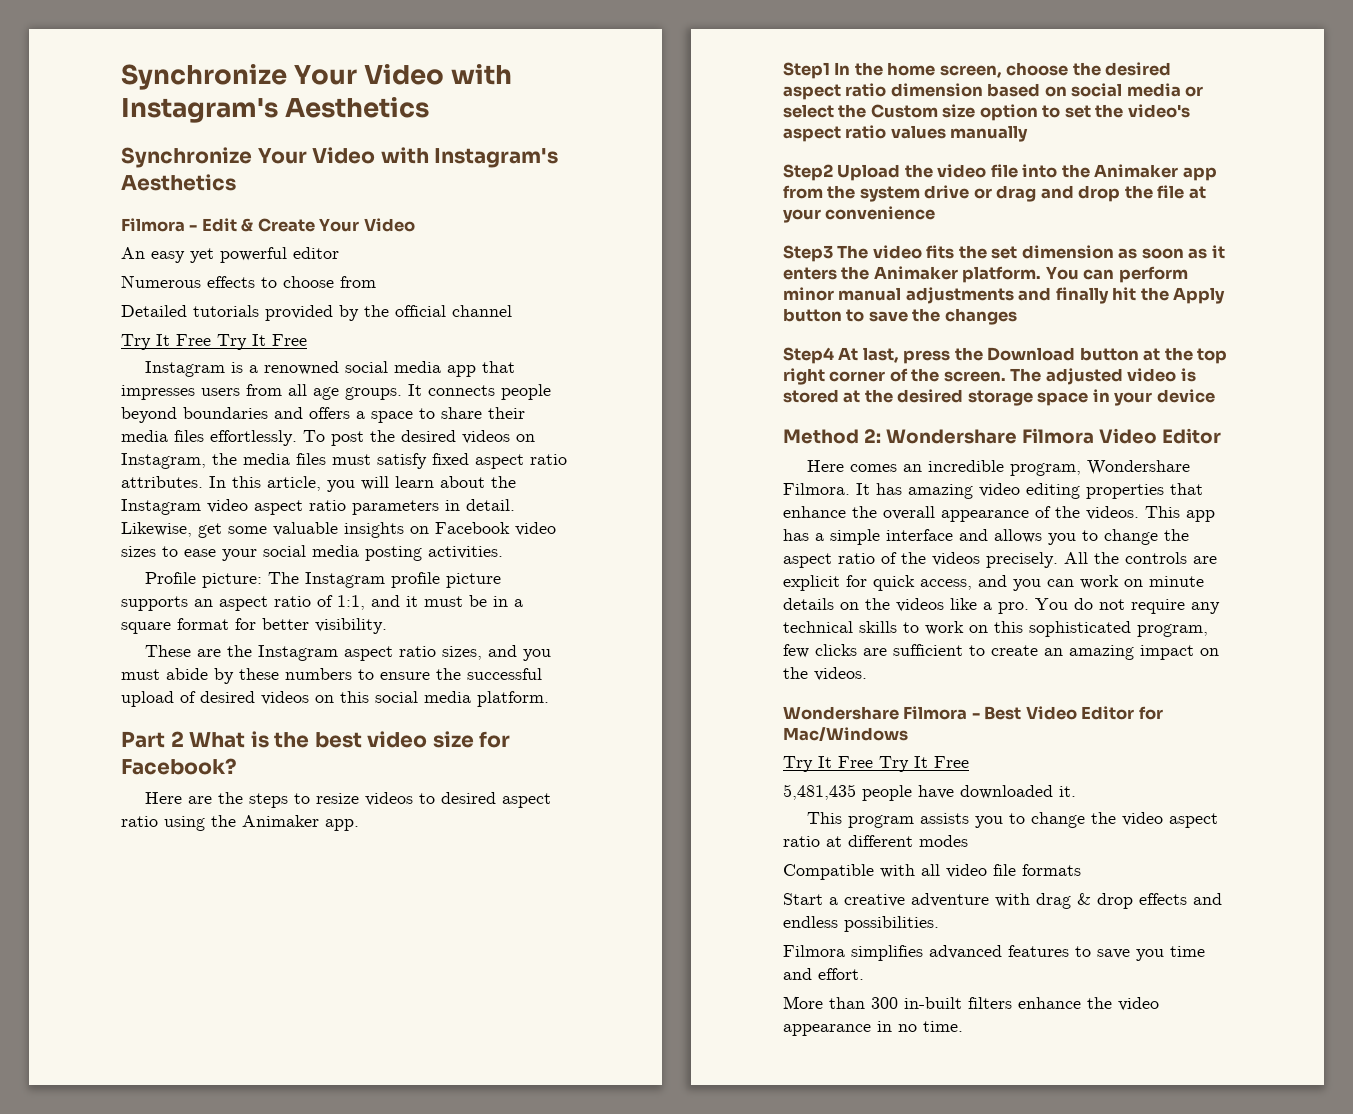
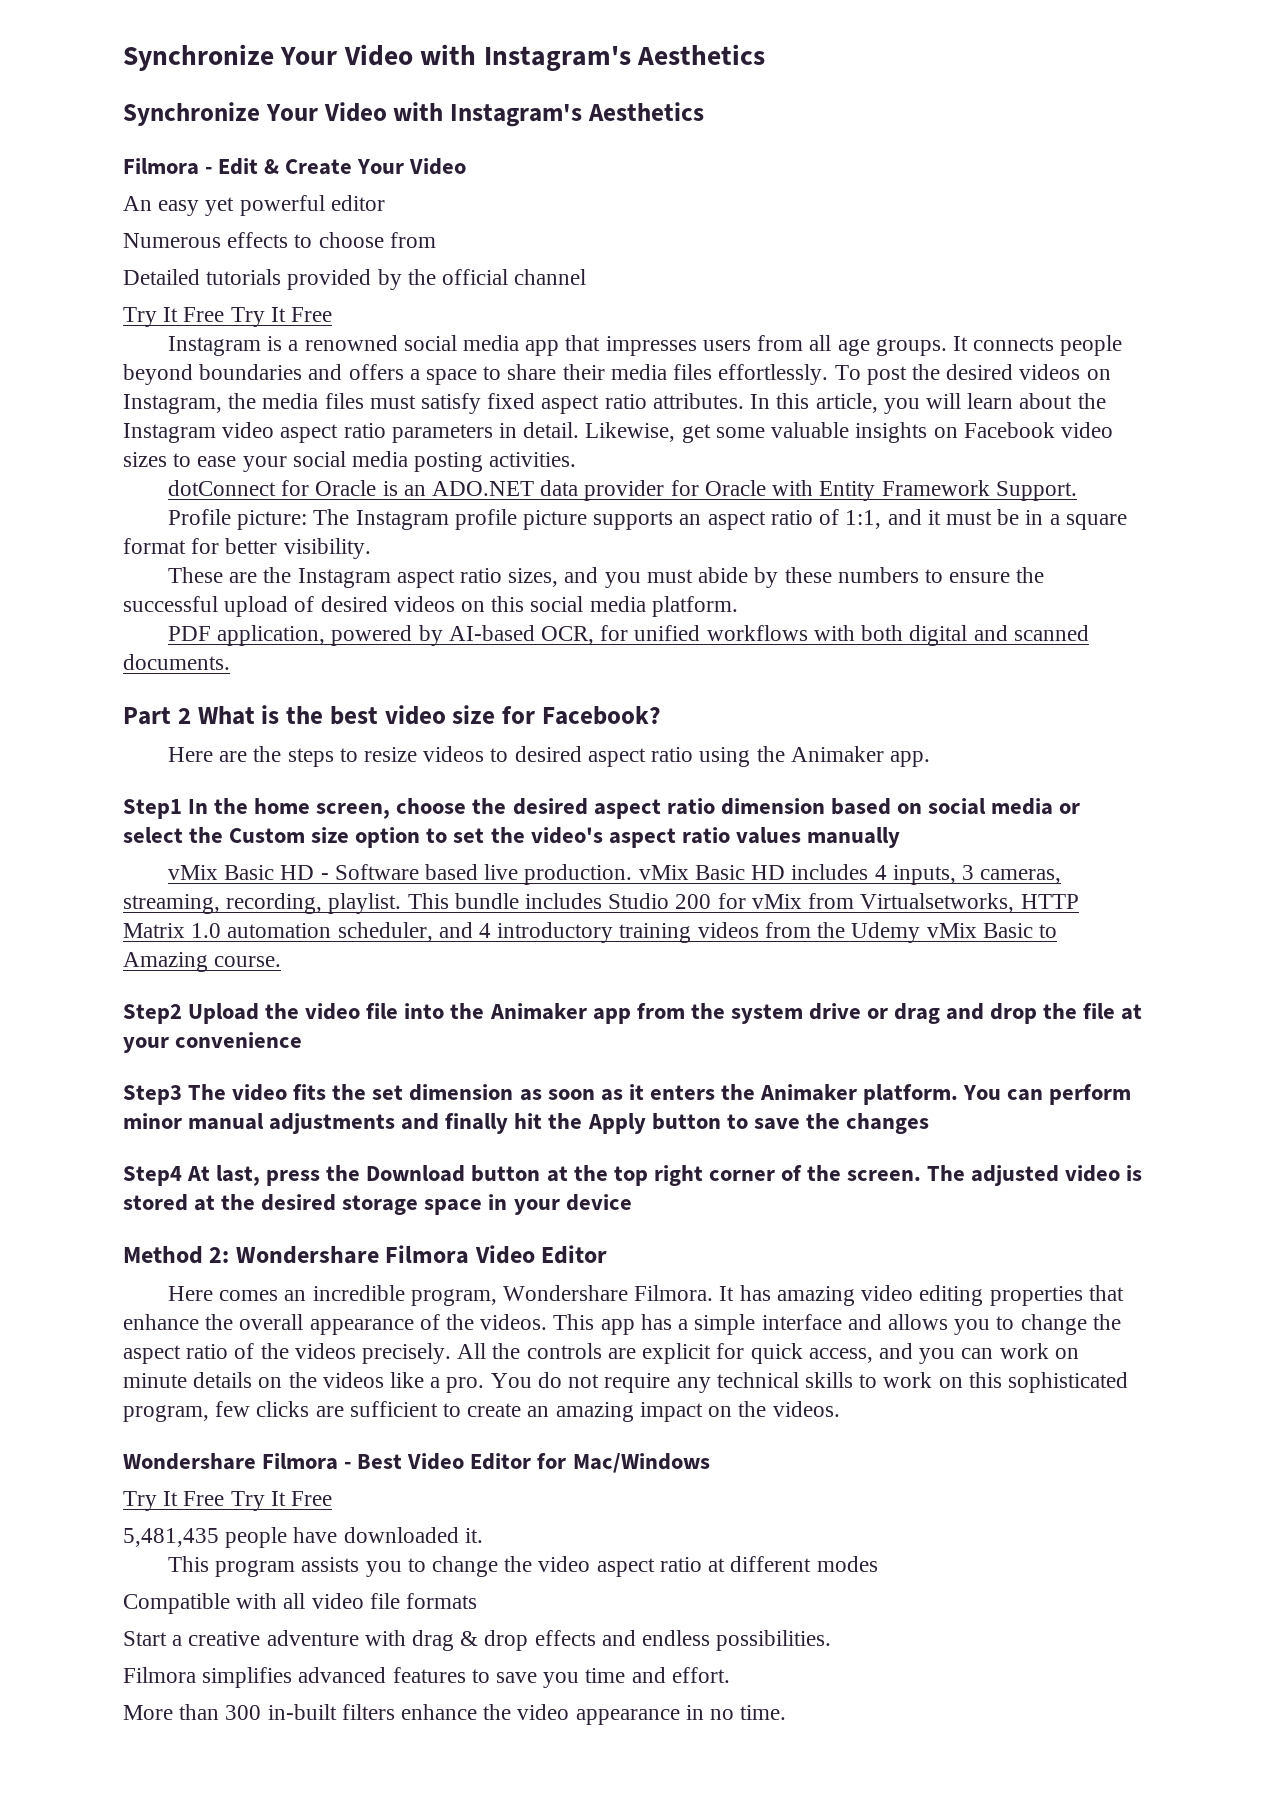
+ dotConnect for Oracle is an ADO.NET data provider for Oracle with Entity Framework Support.
+ PDF application, powered by AI-based OCR, for unified workflows with both digital and scanned documents.
+ vMix Basic HD - Software based live production. vMix Basic HD includes 4 inputs, 3 cameras, streaming, recording, playlist. This bundle includes Studio 200 for vMix from Virtualsetworks, HTTP Matrix 1.0 automation scheduler, and 4 introductory training videos from the Udemy vMix Basic to Amazing course.

